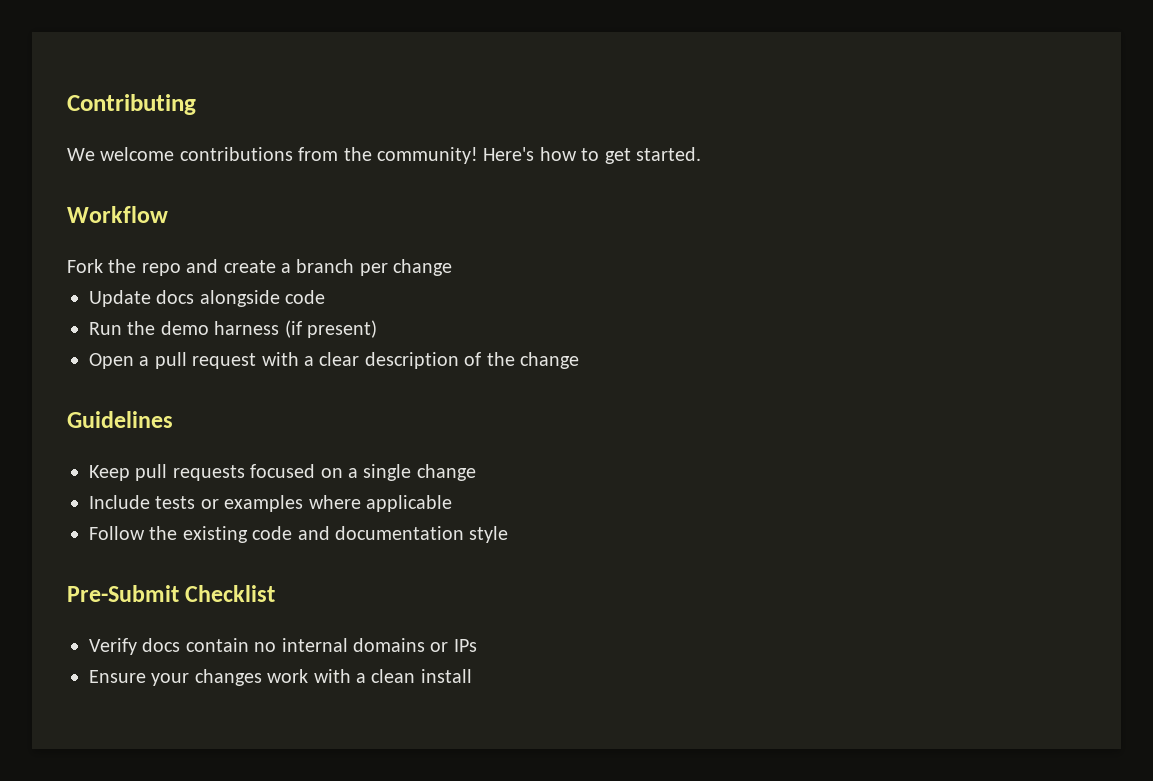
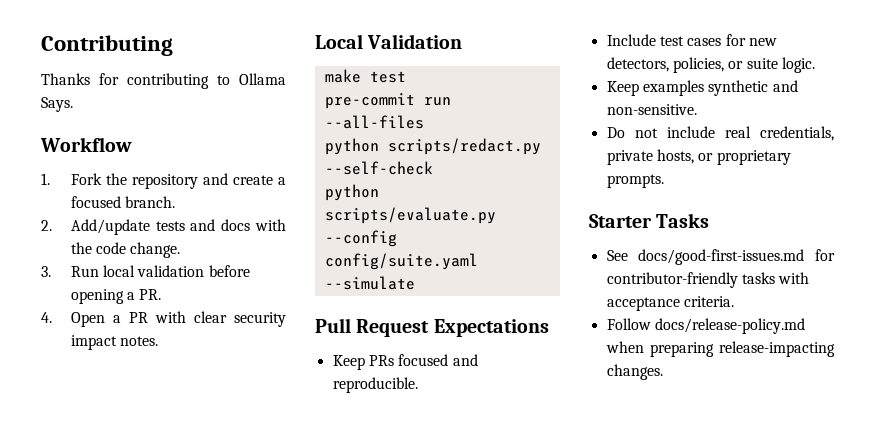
- We welcome contributions from the community! Here's how to get started.
+ Thanks for contributing to Ollama Says.
- Fork the repo and create a branch per change
- Update docs alongside code
- Run the demo harness (if present)
- Open a pull request with a clear description of the change
- Guidelines
- Keep pull requests focused on a single change
- Include tests or examples where applicable
- Follow the existing code and documentation style
- Pre-Submit Checklist
- Verify docs contain no internal domains or IPs
- Ensure your changes work with a clean install
+ 1. Fork the repository and create a focused branch.
+ 2. Add/update tests and docs with the code change.
+ 3. Run local validation before opening a PR.
+ 4. Open a PR with clear security impact notes.
+ Local Validation
+ make test
+ pre-commit run --all-files
+ python scripts/redact.py --self-check
+ python scripts/evaluate.py --config config/suite.yaml --simulate
+ Pull Request Expectations
+ Keep PRs focused and reproducible.
+ Include test cases for new detectors, policies, or suite logic.
+ Keep examples synthetic and non-sensitive.
+ Do not include real credentials, private hosts, or proprietary prompts.
+ Starter Tasks
+ See docs/good-first-issues.md for contributor-friendly tasks with acceptance criteria.
+ Follow docs/release-policy.md when preparing release-impacting changes.

